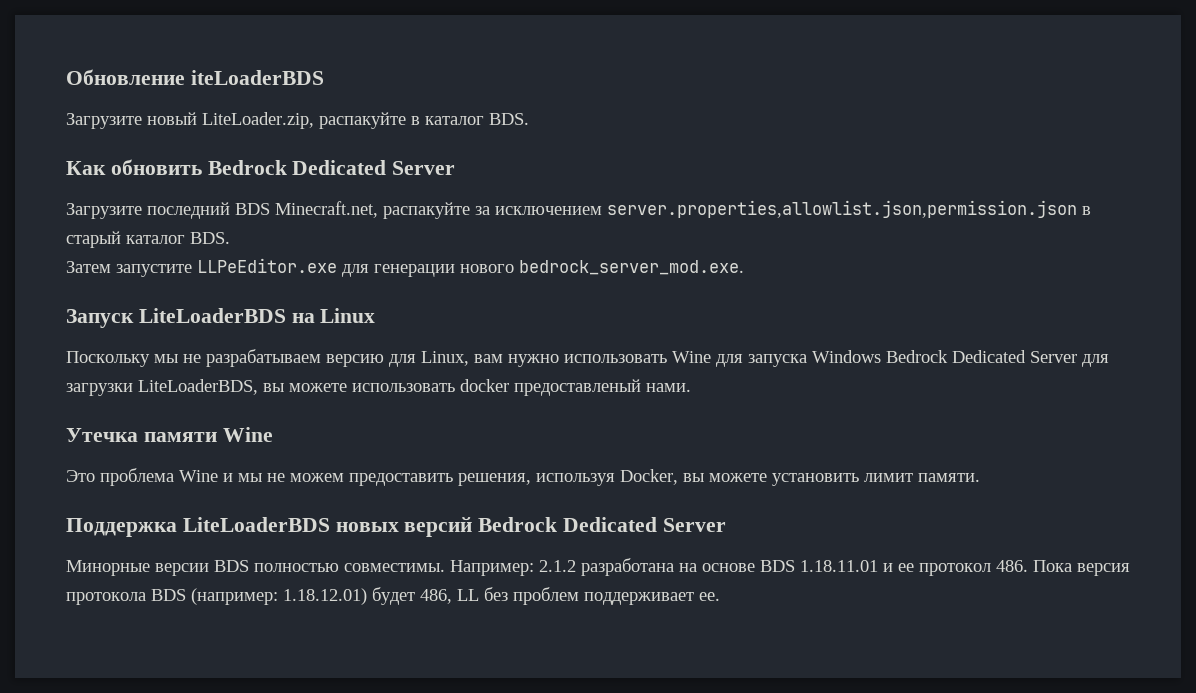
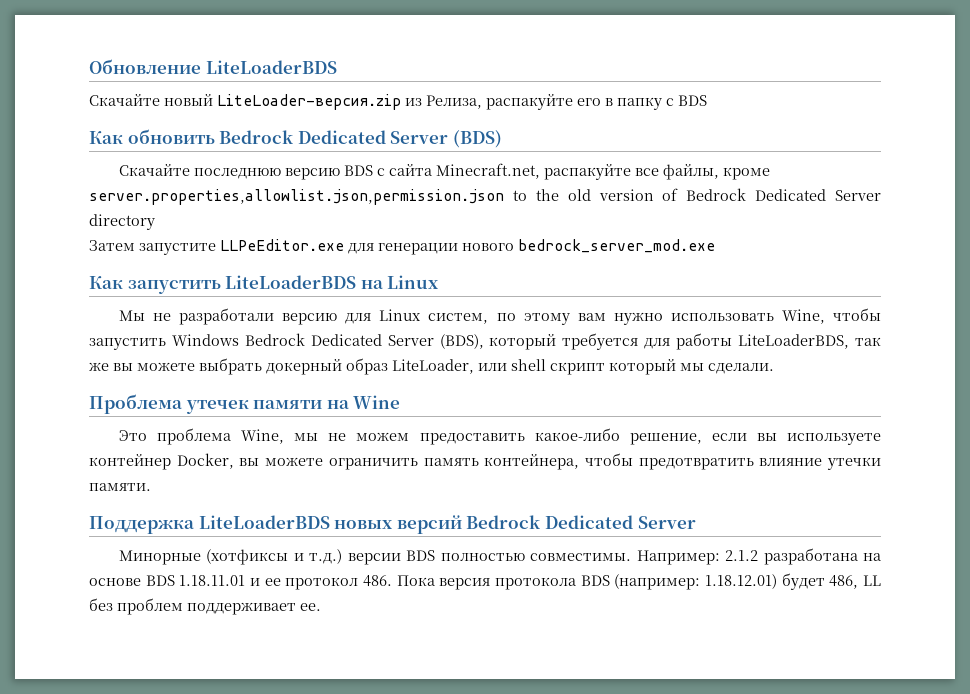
- Обновление iteLoaderBDS
- Загрузите новый LiteLoader.zip, распакуйте в каталог BDS.
+ Обновление LiteLoaderBDS
+ Скачайте новый LiteLoader-версия.zip из Релиза, распакуйте его в папку с BDS
- Как обновить Bedrock Dedicated Server
- Загрузите последний BDS Minecraft.net, распакуйте за исключением server.properties,allowlist.json,permission.json в старый каталог BDS.
+ Как обновить Bedrock Dedicated Server (BDS)
+ Скачайте последнюю версию BDS с сайта Minecraft.net, распакуйте все файлы, кроме server.properties,allowlist.json,permission.json to the old version of Bedrock Dedicated Server directory
- Затем запустите LLPeEditor.exe для генерации нового bedrock_server_mod.exe.
- Запуск LiteLoaderBDS на Linux
+ Затем запустите LLPeEditor.exe для генерации нового bedrock_server_mod.exe
+ Как запустить LiteLoaderBDS на Linux
- Поскольку мы не разрабатываем версию для Linux, вам нужно использовать Wine для запуска Windows Bedrock Dedicated Server для загрузки LiteLoaderBDS, вы можете использовать docker предоставленый нами.
- Утечка памяти Wine
+ Мы не разработали версию для Linux систем, по этому вам нужно использовать Wine, чтобы запустить Windows Bedrock Dedicated Server (BDS), который требуется для работы LiteLoaderBDS, так же вы можете выбрать докерный образ LiteLoader, или shell скрипт который мы сделали.
+ Проблема утечек памяти на Wine
- Это проблема Wine и мы не можем предоставить решения, используя Docker, вы можете установить лимит памяти.
+ Это проблема Wine, мы не можем предоставить какое-либо решение, если вы используете контейнер Docker, вы можете ограничить память контейнера, чтобы предотвратить влияние утечки памяти.
- Минорные версии BDS полностью совместимы.
+ Минорные (хотфиксы и т.д.) версии BDS полностью совместимы.

